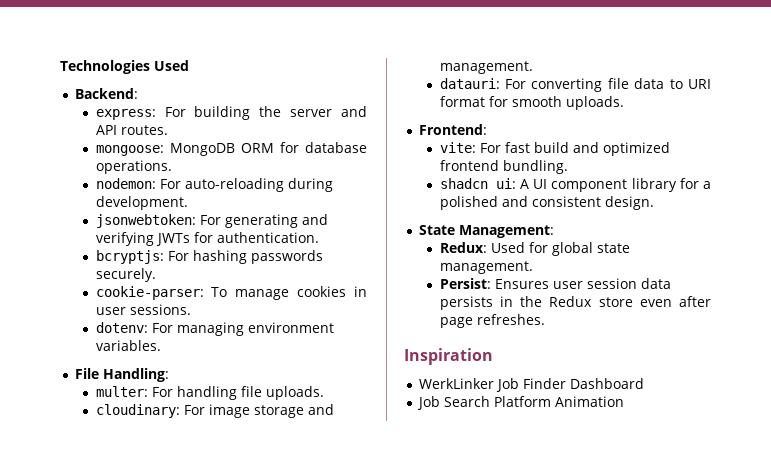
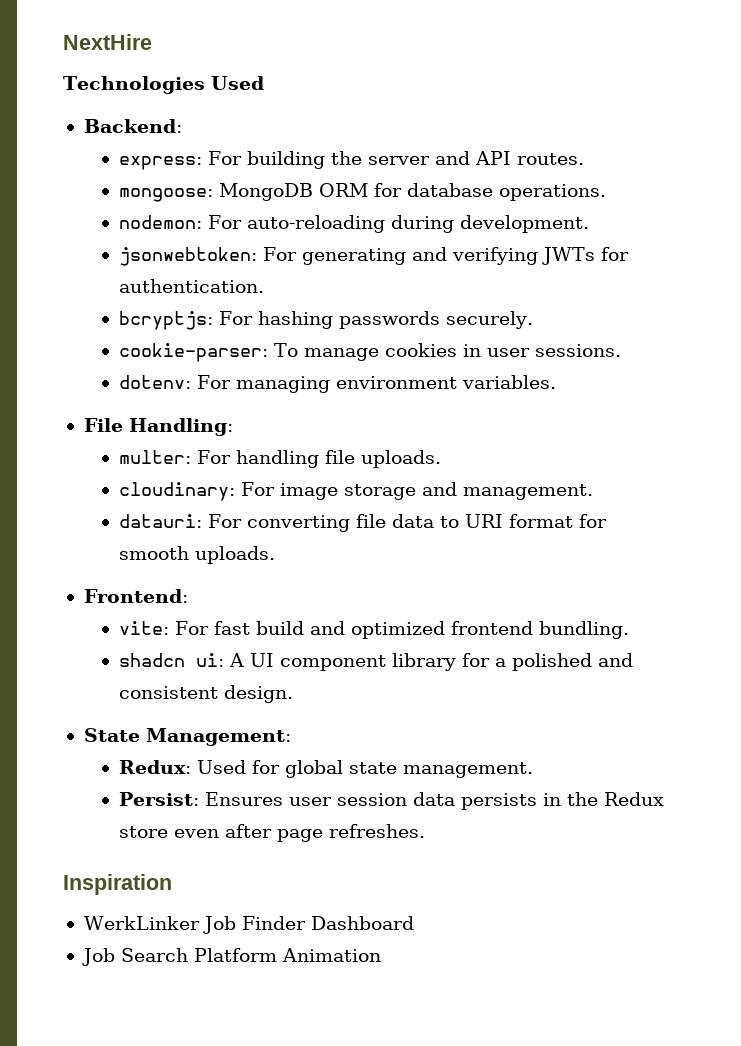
+ NextHire

